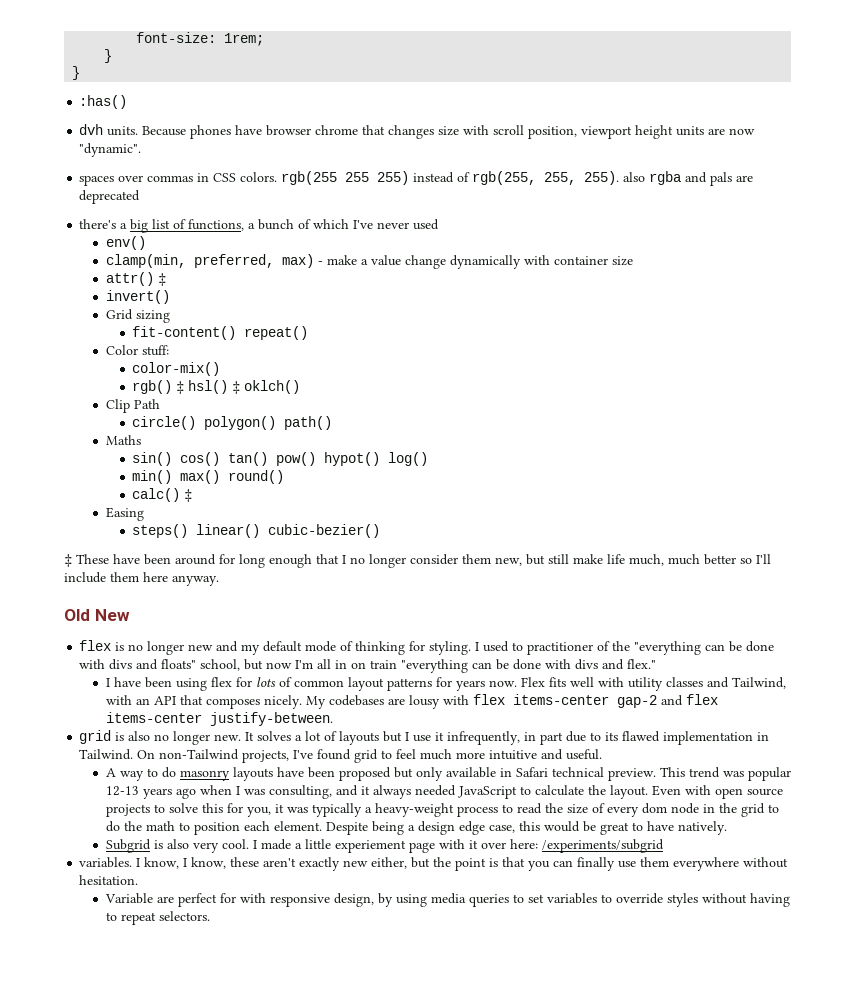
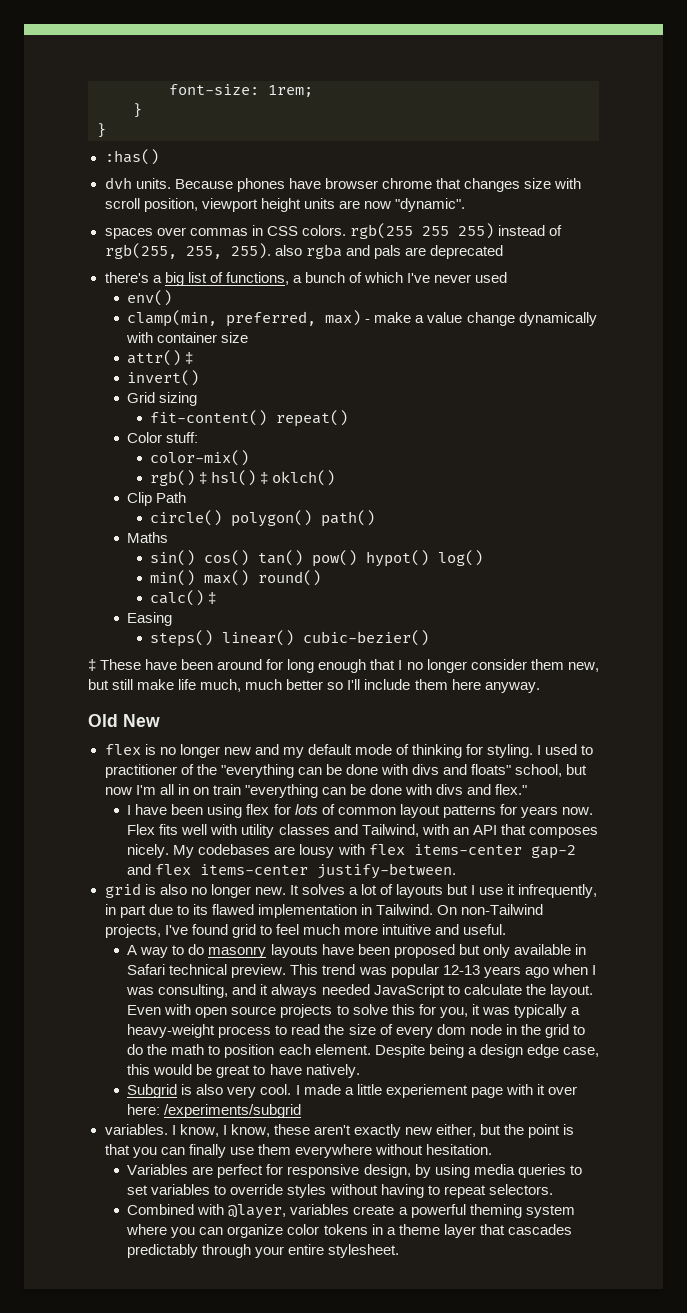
- Variable are perfect for with responsive design, by using media queries to set variables to override styles without having to repeat selectors.
+ Variables are perfect for responsive design, by using media queries to set variables to override styles without having to repeat selectors.
+ Combined with @layer, variables create a powerful theming system where you can organize color tokens in a theme layer that cascades predictably through your entire stylesheet.

